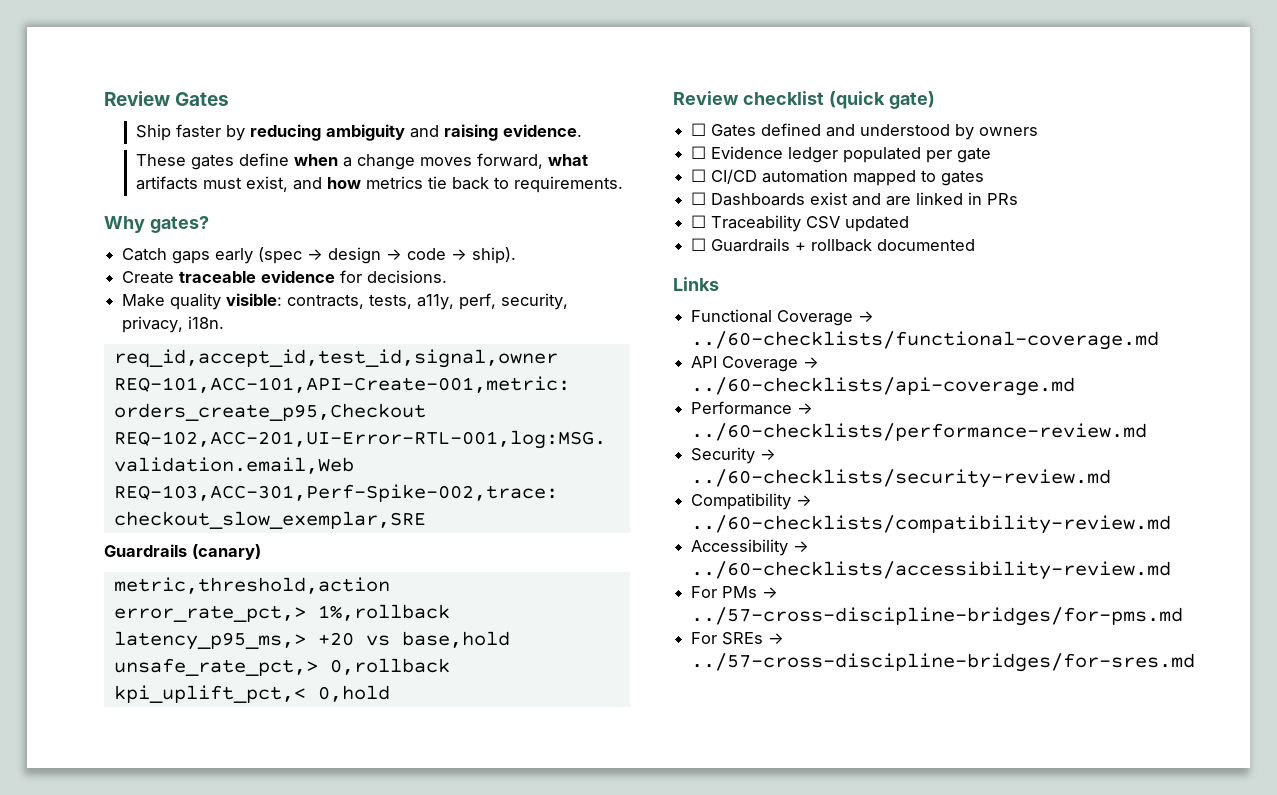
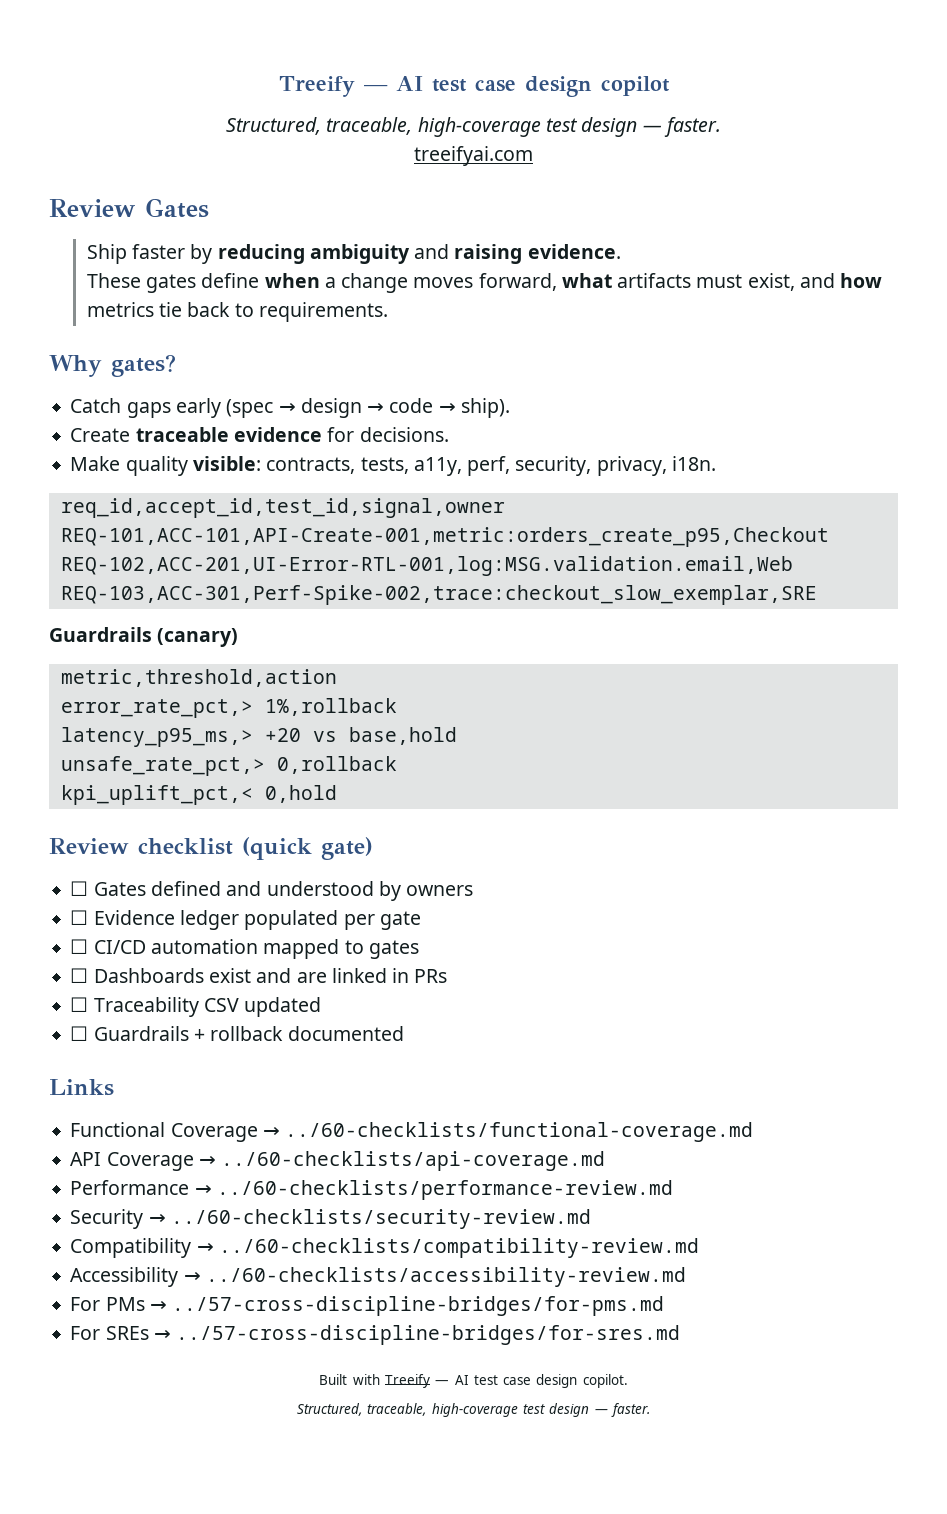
+ Treeify — AI test case design copilot
+ Structured, traceable, high-coverage test design — faster.
+ treeifyai.com
+ Built with Treeify — AI test case design copilot.
+ Structured, traceable, high-coverage test design — faster.

